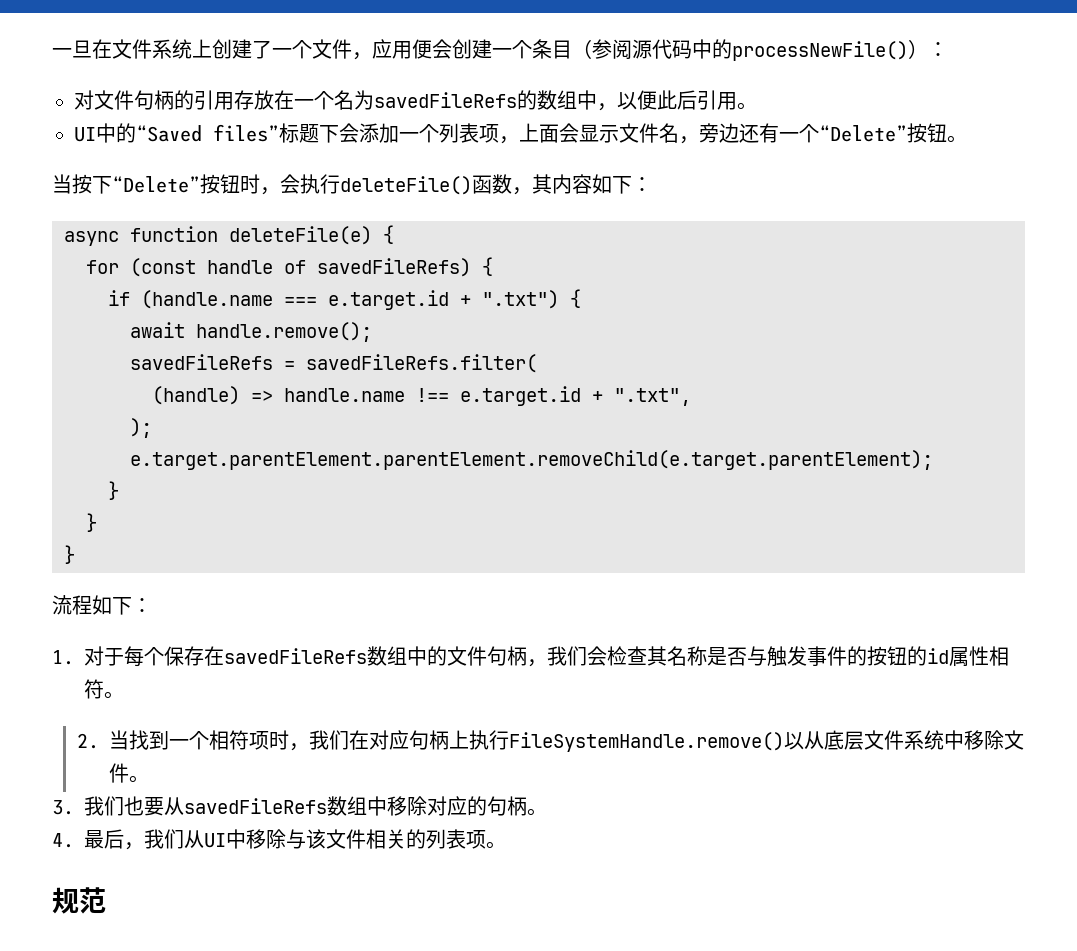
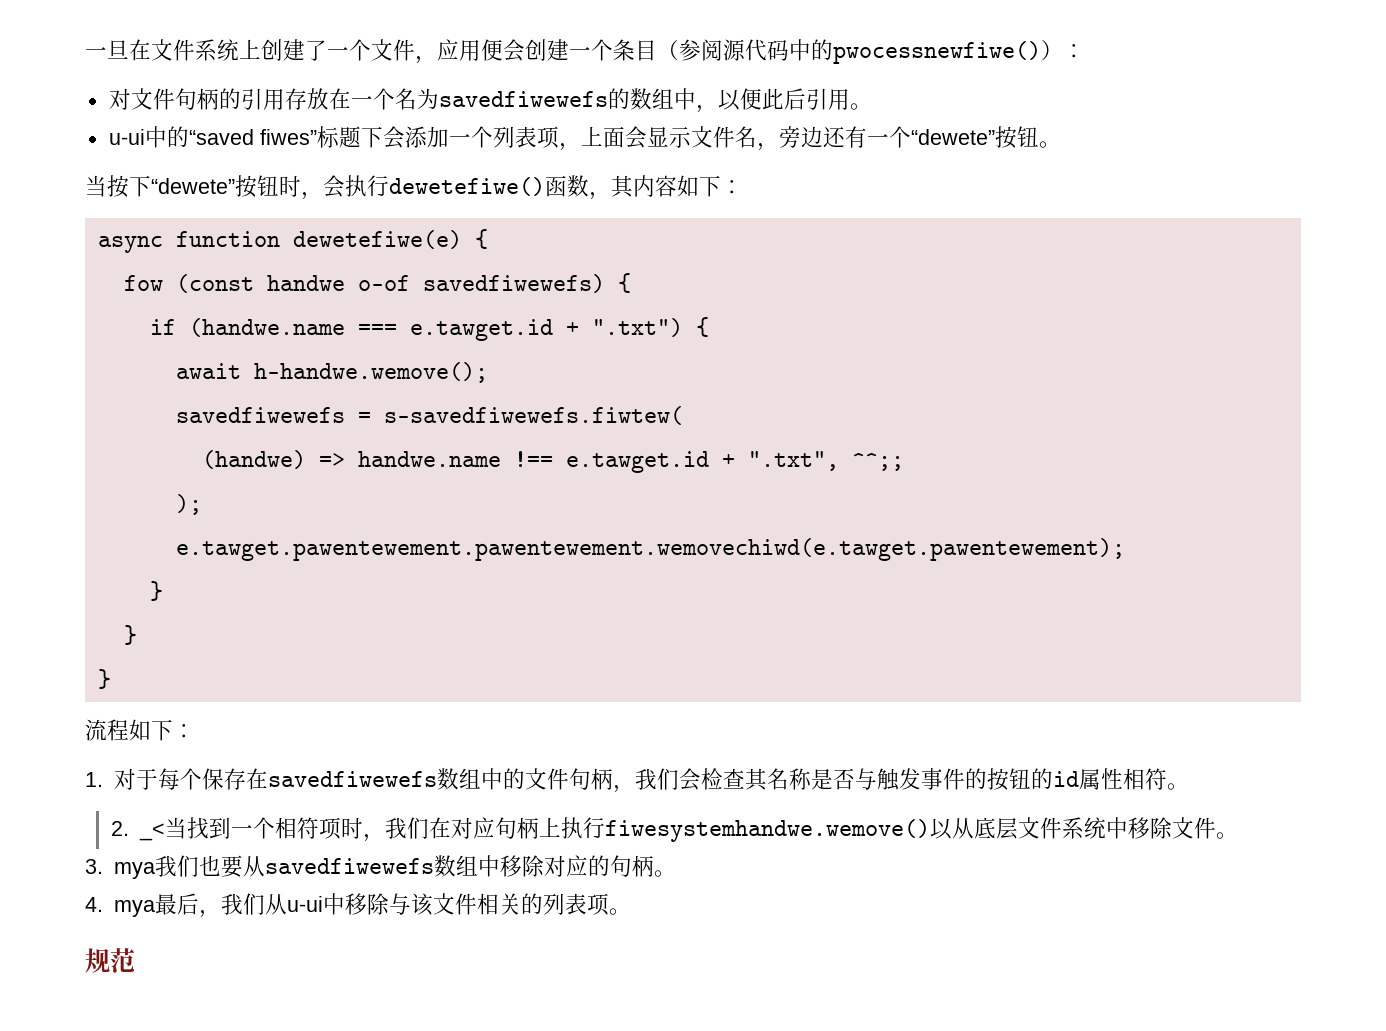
- 一旦在文件系统上创建了一个文件，应用便会创建一个条目（参阅源代码中的processNewFile()）：
+ 一旦在文件系统上创建了一个文件，应用便会创建一个条目（参阅源代码中的pwocessnewfiwe()）：
- 对文件句柄的引用存放在一个名为savedFileRefs的数组中，以便此后引用。
+ 对文件句柄的引用存放在一个名为savedfiwewefs的数组中，以便此后引用。
- UI中的“Saved files”标题下会添加一个列表项，上面会显示文件名，旁边还有一个“Delete”按钮。
+ u-ui中的“saved fiwes”标题下会添加一个列表项，上面会显示文件名，旁边还有一个“dewete”按钮。
- 当按下“Delete”按钮时，会执行deleteFile()函数，其内容如下：
+ 当按下“dewete”按钮时，会执行dewetefiwe()函数，其内容如下：
- async function deleteFile(e) {
- for (const handle of savedFileRefs) {
+ async function dewetefiwe(e) {
+ fow (const handwe o-of savedfiwewefs) {
- if (handle.name === e.target.id + ".txt") {
+ if (handwe.name === e.tawget.id + ".txt") {
- await handle.remove();
- savedFileRefs = savedFileRefs.filter(
- (handle) => handle.name !== e.target.id + ".txt",
+ await h-handwe.wemove();
+ savedfiwewefs = s-savedfiwewefs.fiwtew(
+ (handwe) => handwe.name !== e.tawget.id + ".txt", ^^;;
- e.target.parentElement.parentElement.removeChild(e.target.parentElement);
+ e.tawget.pawentewement.pawentewement.wemovechiwd(e.tawget.pawentewement);
- 1.对于每个保存在savedFileRefs数组中的文件句柄，我们会检查其名称是否与触发事件的按钮的id属性相符。
+ 1.对于每个保存在savedfiwewefs数组中的文件句柄，我们会检查其名称是否与触发事件的按钮的id属性相符。
- 2.当找到一个相符项时，我们在对应句柄上执行FileSystemHandle.remove()以从底层文件系统中移除文件。
+ 2. _<当找到一个相符项时，我们在对应句柄上执行fiwesystemhandwe.wemove()以从底层文件系统中移除文件。
- 3.我们也要从savedFileRefs数组中移除对应的句柄。
+ 3. mya我们也要从savedfiwewefs数组中移除对应的句柄。
- 4.最后，我们从UI中移除与该文件相关的列表项。
+ 4. mya最后，我们从u-ui中移除与该文件相关的列表项。

